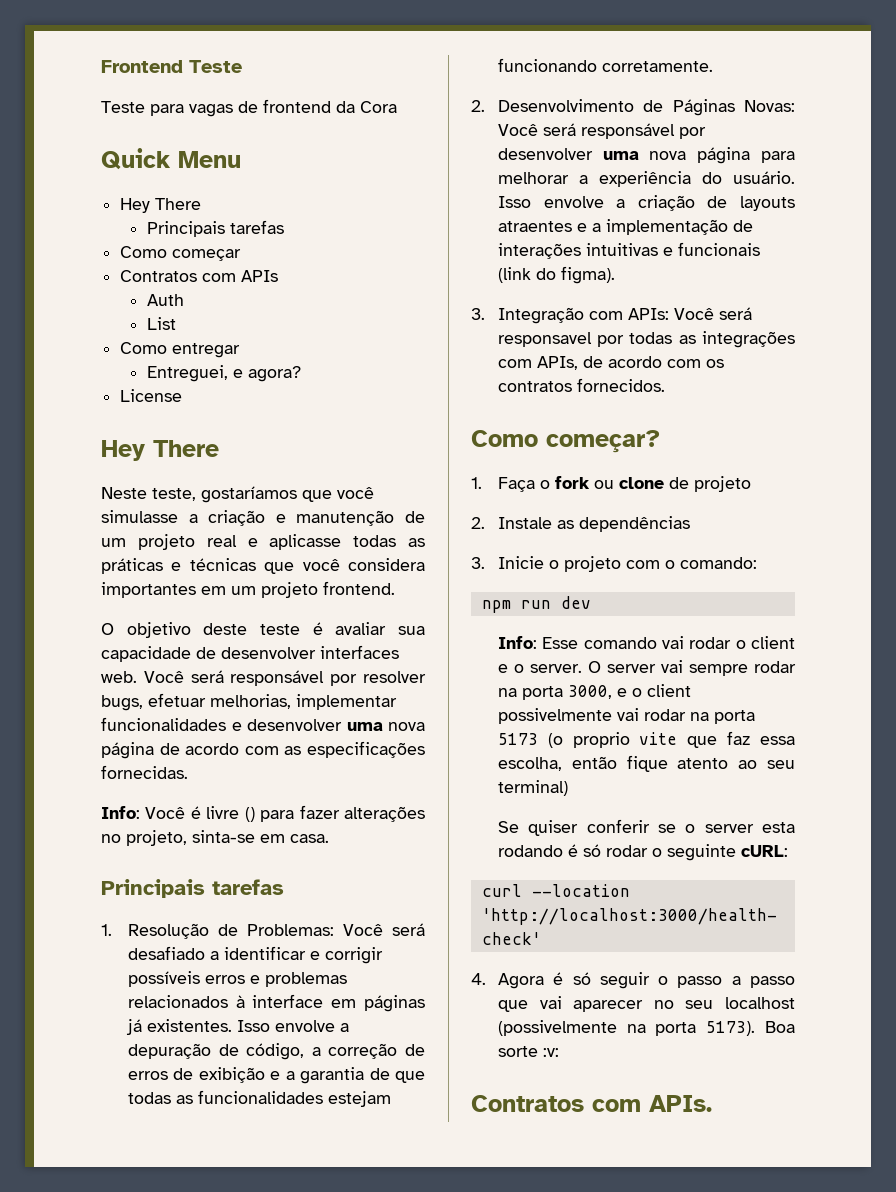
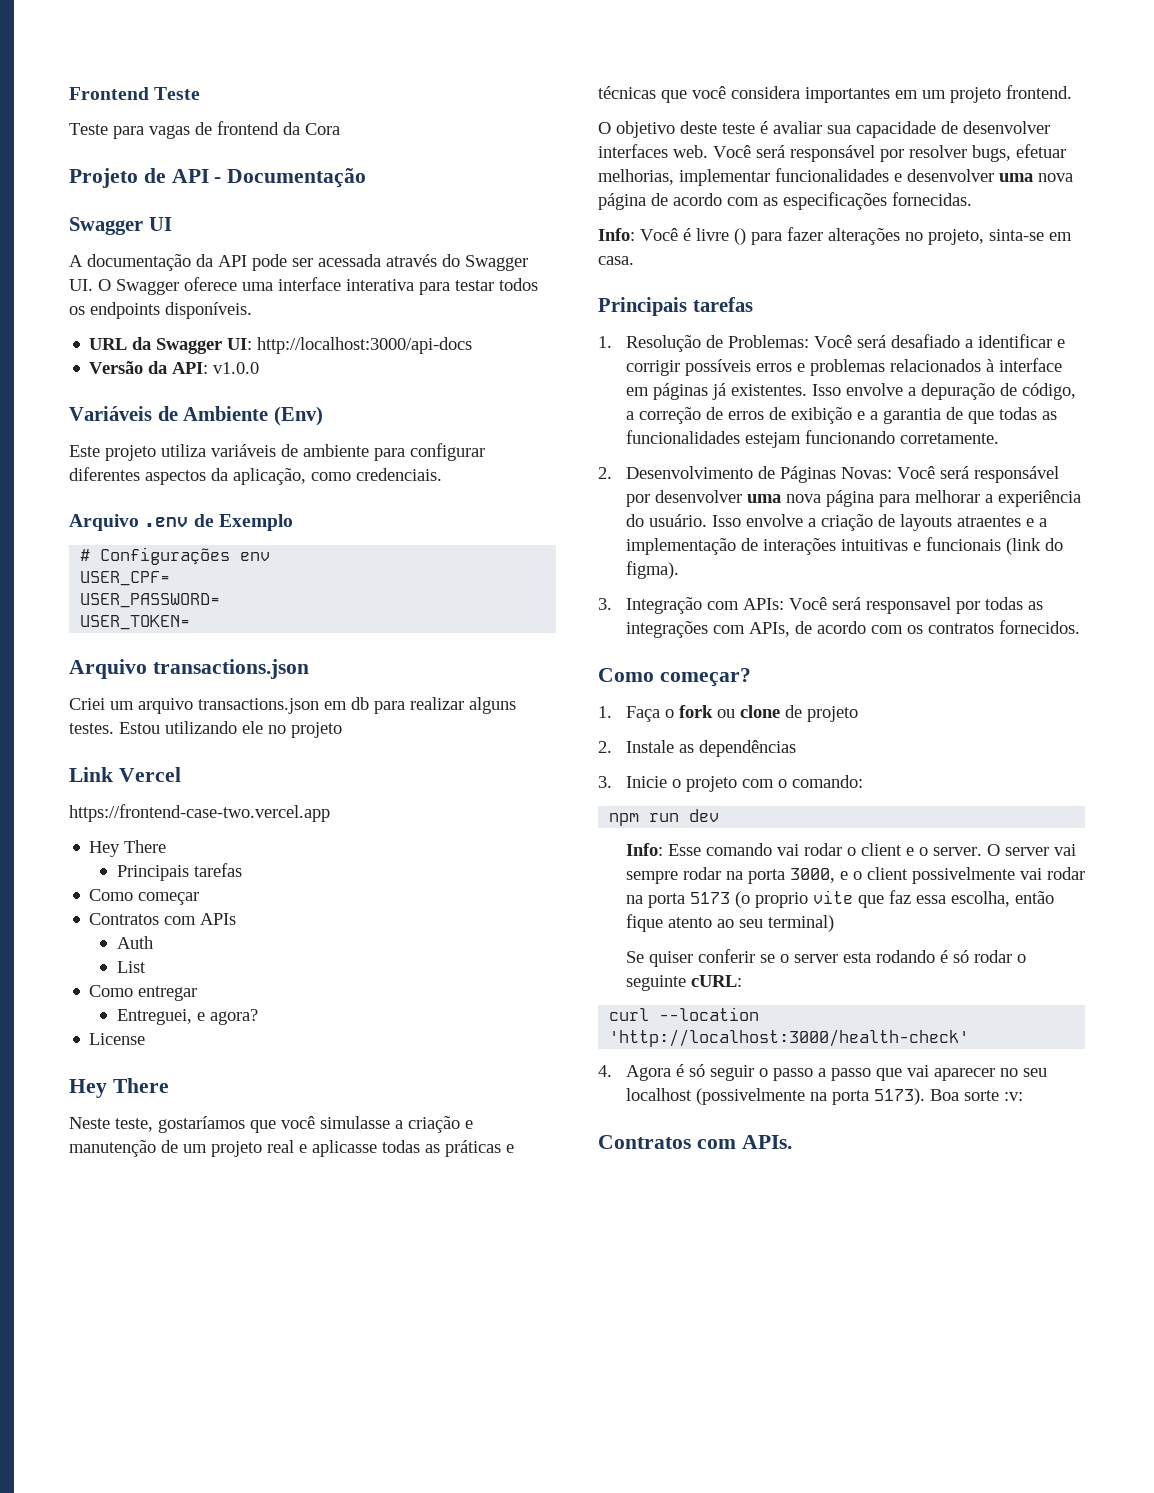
- Quick Menu
+ Projeto de API - Documentação
+ Swagger UI
+ A documentação da API pode ser acessada através do Swagger UI. O Swagger oferece uma interface interativa para testar todos os endpoints disponíveis.
+ URL da Swagger UI: http://localhost:3000/api-docs
+ Versão da API: v1.0.0
+ Variáveis de Ambiente (Env)
+ Este projeto utiliza variáveis de ambiente para configurar diferentes aspectos da aplicação, como credenciais.
+ Arquivo .env de Exemplo
+ # Configurações env
+ USER_CPF=
+ USER_PASSWORD=
+ USER_TOKEN=
+ Arquivo transactions.json
+ Criei um arquivo transactions.json em db para realizar alguns testes. Estou utilizando ele no projeto
+ Link Vercel
+ https://frontend-case-two.vercel.app

